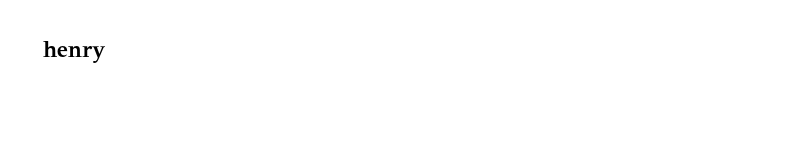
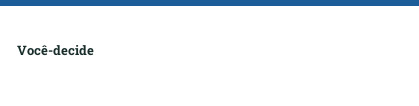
- henry
+ Você-decide

